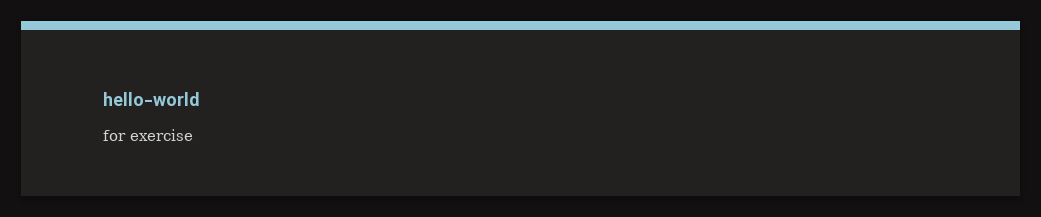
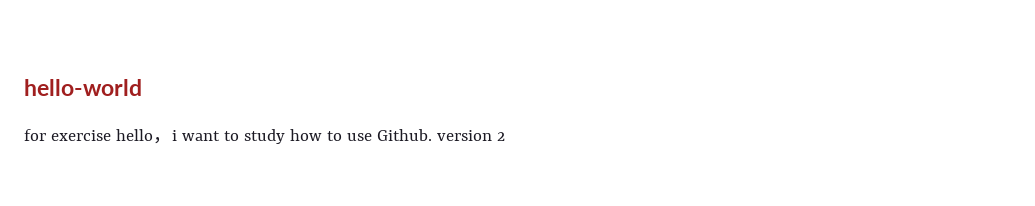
- for exercise
+ for exercise hello，i want to study how to use Github. version 2

